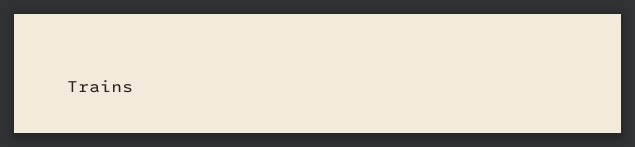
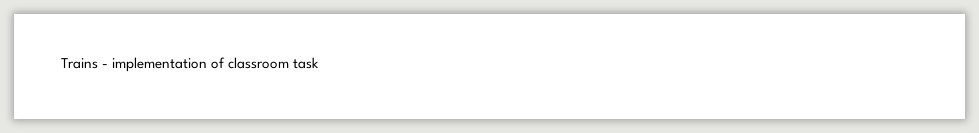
- Trains
+ Trains - implementation of classroom task

